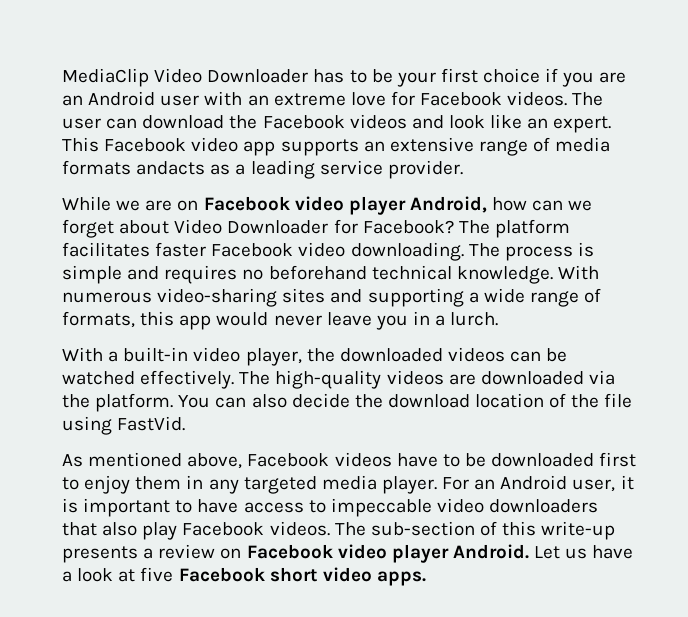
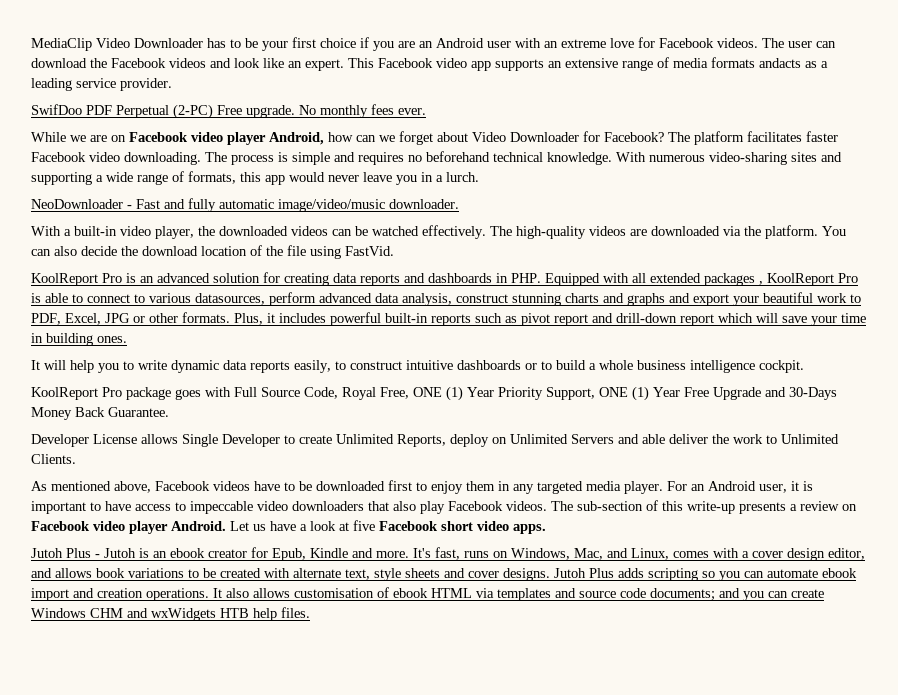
+ SwifDoo PDF Perpetual (2-PC) Free upgrade. No monthly fees ever.
+ NeoDownloader - Fast and fully automatic image/video/music downloader.
+ KoolReport Pro is an advanced solution for creating data reports and dashboards in PHP. Equipped with all extended packages , KoolReport Pro is able to connect to various datasources, perform advanced data analysis, construct stunning charts and graphs and export your beautiful work to PDF, Excel, JPG or other formats. Plus, it includes powerful built-in reports such as pivot report and drill-down report which will save your time in building ones.
+ It will help you to write dynamic data reports easily, to construct intuitive dashboards or to build a whole business intelligence cockpit.
+ KoolReport Pro package goes with Full Source Code, Royal Free, ONE (1) Year Priority Support, ONE (1) Year Free Upgrade and 30-Days Money Back Guarantee.
+ Developer License allows Single Developer to create Unlimited Reports, deploy on Unlimited Servers and able deliver the work to Unlimited Clients.
+ Jutoh Plus - Jutoh is an ebook creator for Epub, Kindle and more. It's fast, runs on Windows, Mac, and Linux, comes with a cover design editor, and allows book variations to be created with alternate text, style sheets and cover designs. Jutoh Plus adds scripting so you can automate ebook import and creation operations. It also allows customisation of ebook HTML via templates and source code documents; and you can create Windows CHM and wxWidgets HTB help files.

